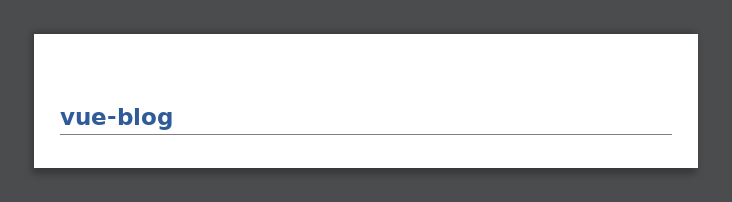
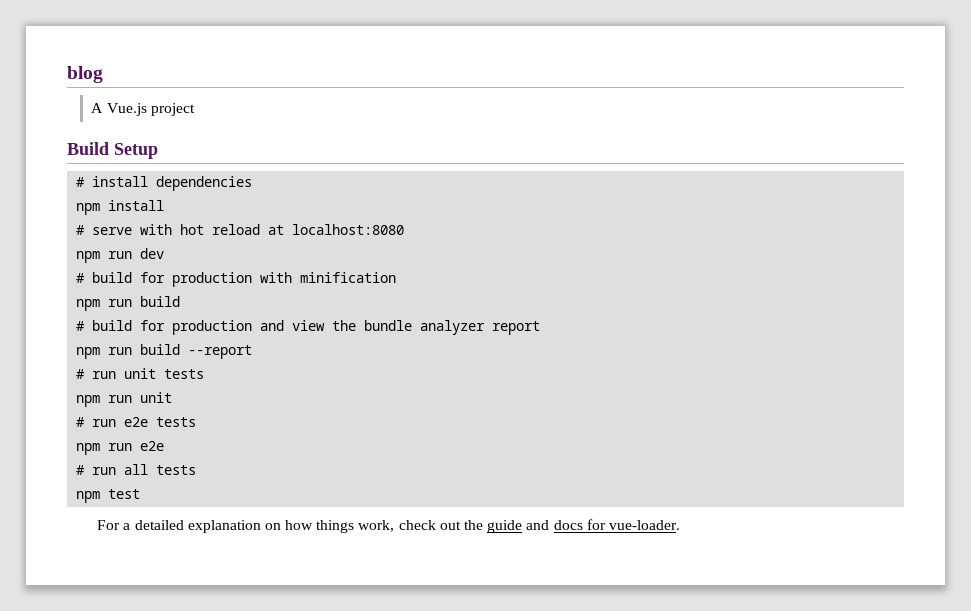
- vue-blog
+ blog
+ A Vue.js project
+ Build Setup
+ # install dependencies
+ npm install
+ # serve with hot reload at localhost:8080
+ npm run dev
+ # build for production with minification
+ npm run build
+ # build for production and view the bundle analyzer report
+ npm run build --report
+ # run unit tests
+ npm run unit
+ # run e2e tests
+ npm run e2e
+ # run all tests
+ npm test
+ For a detailed explanation on how things work, check out the guide and docs for vue-loader.

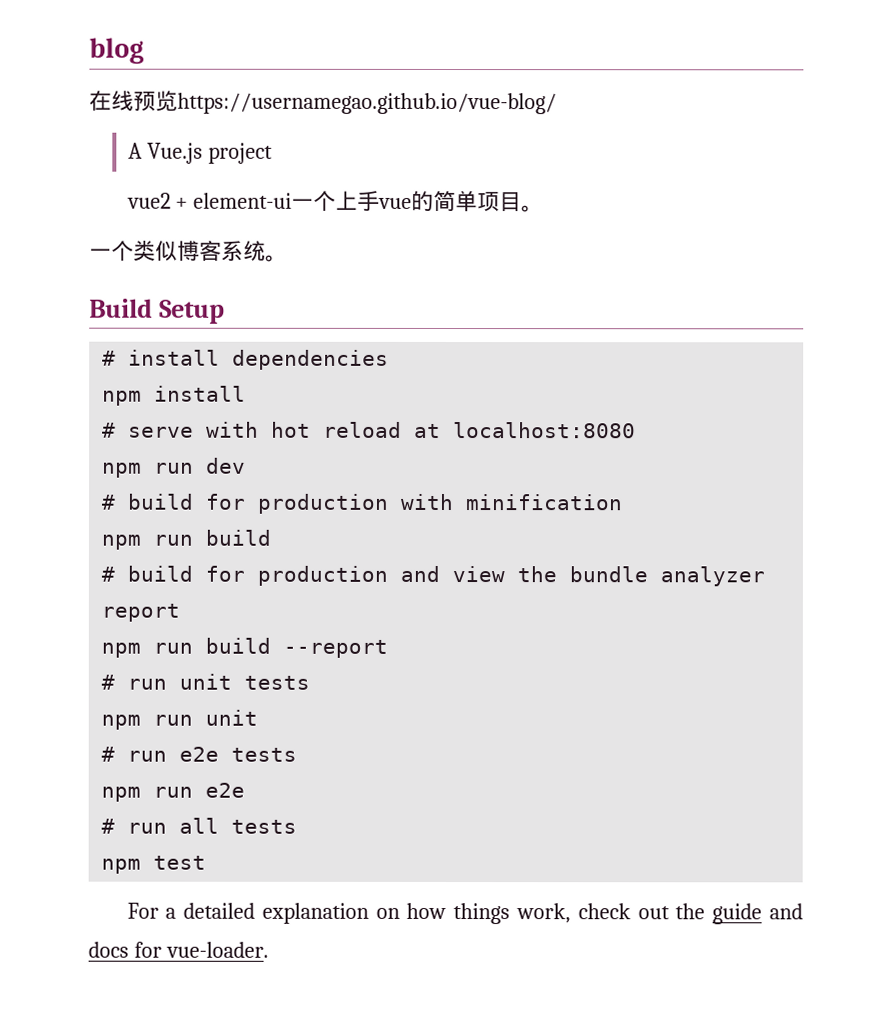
+ 在线预览https://usernamegao.github.io/vue-blog/
+ vue2 + element-ui一个上手vue的简单项目。
+ 一个类似博客系统。

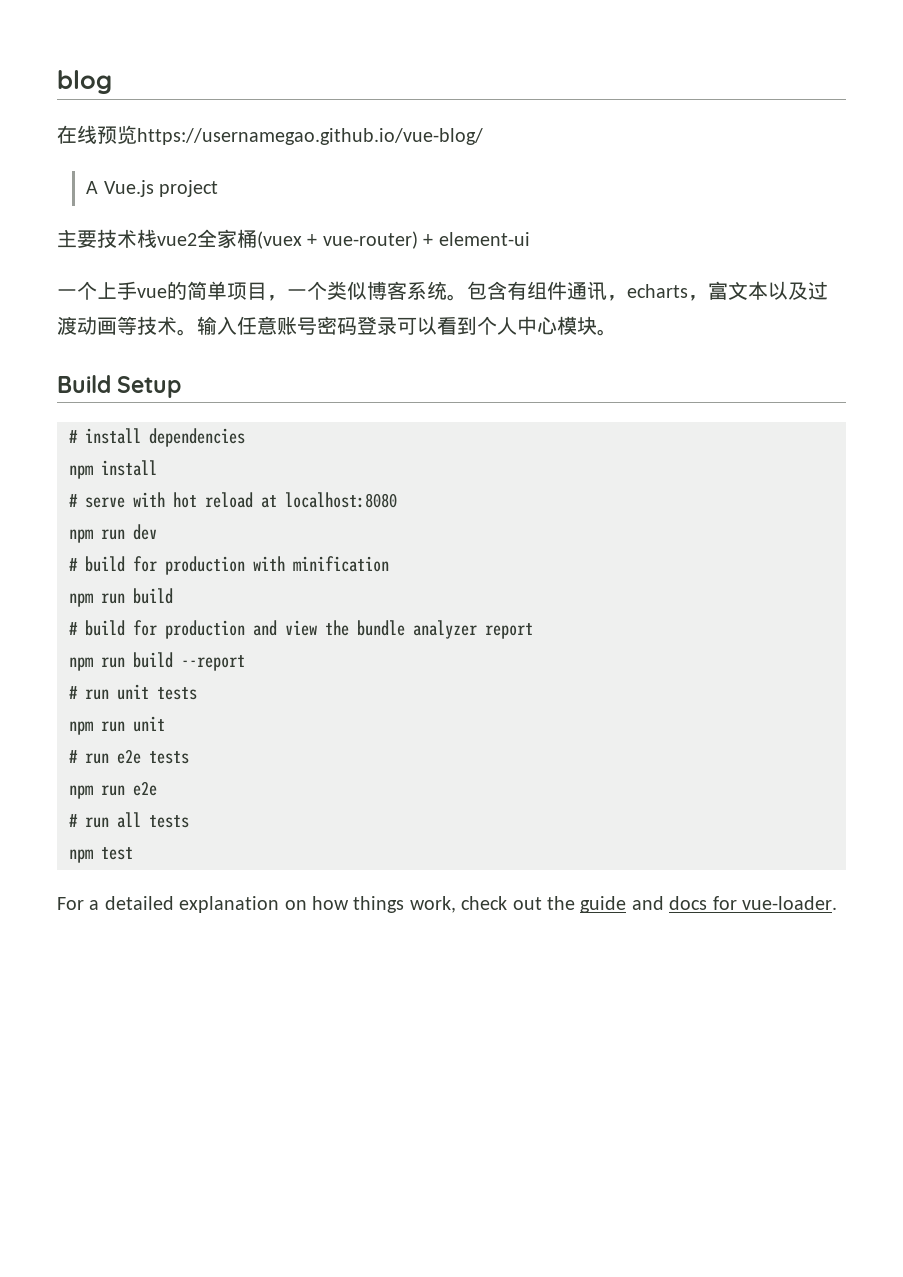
- vue2 + element-ui一个上手vue的简单项目。
- 一个类似博客系统。
+ 主要技术栈vue2全家桶(vuex + vue-router) + element-ui
+ 一个上手vue的简单项目，一个类似博客系统。包含有组件通讯，echarts，富文本以及过渡动画等技术。输入任意账号密码登录可以看到个人中心模块。

